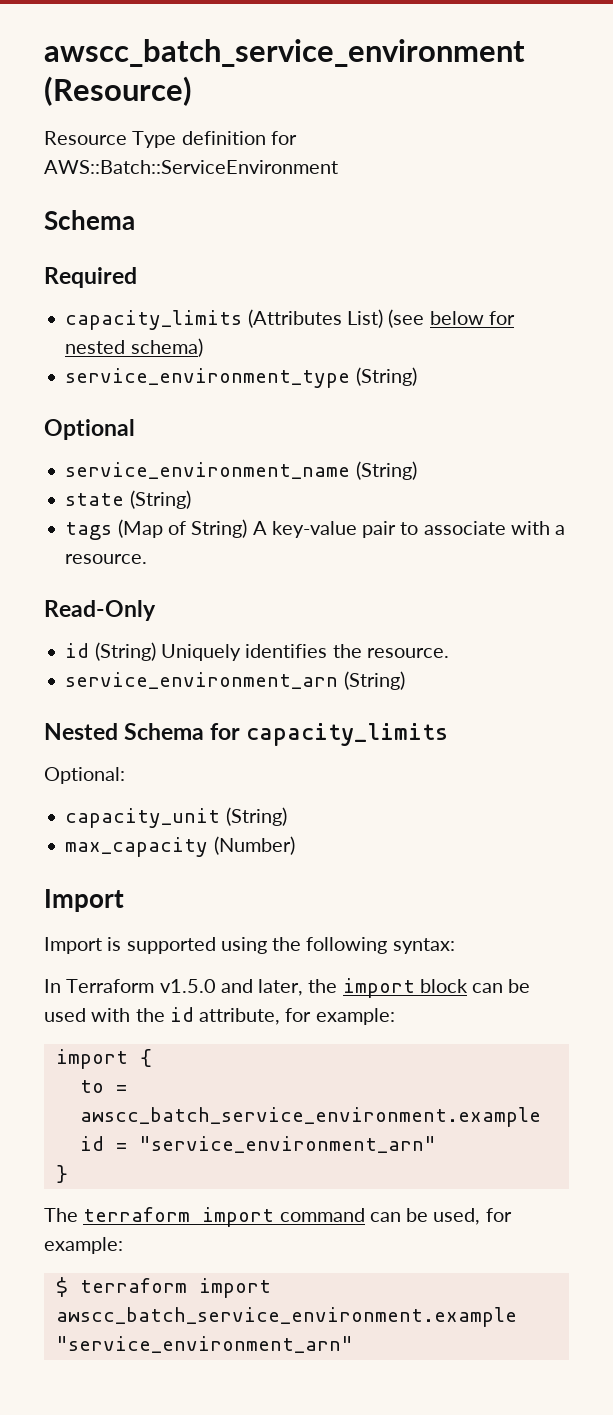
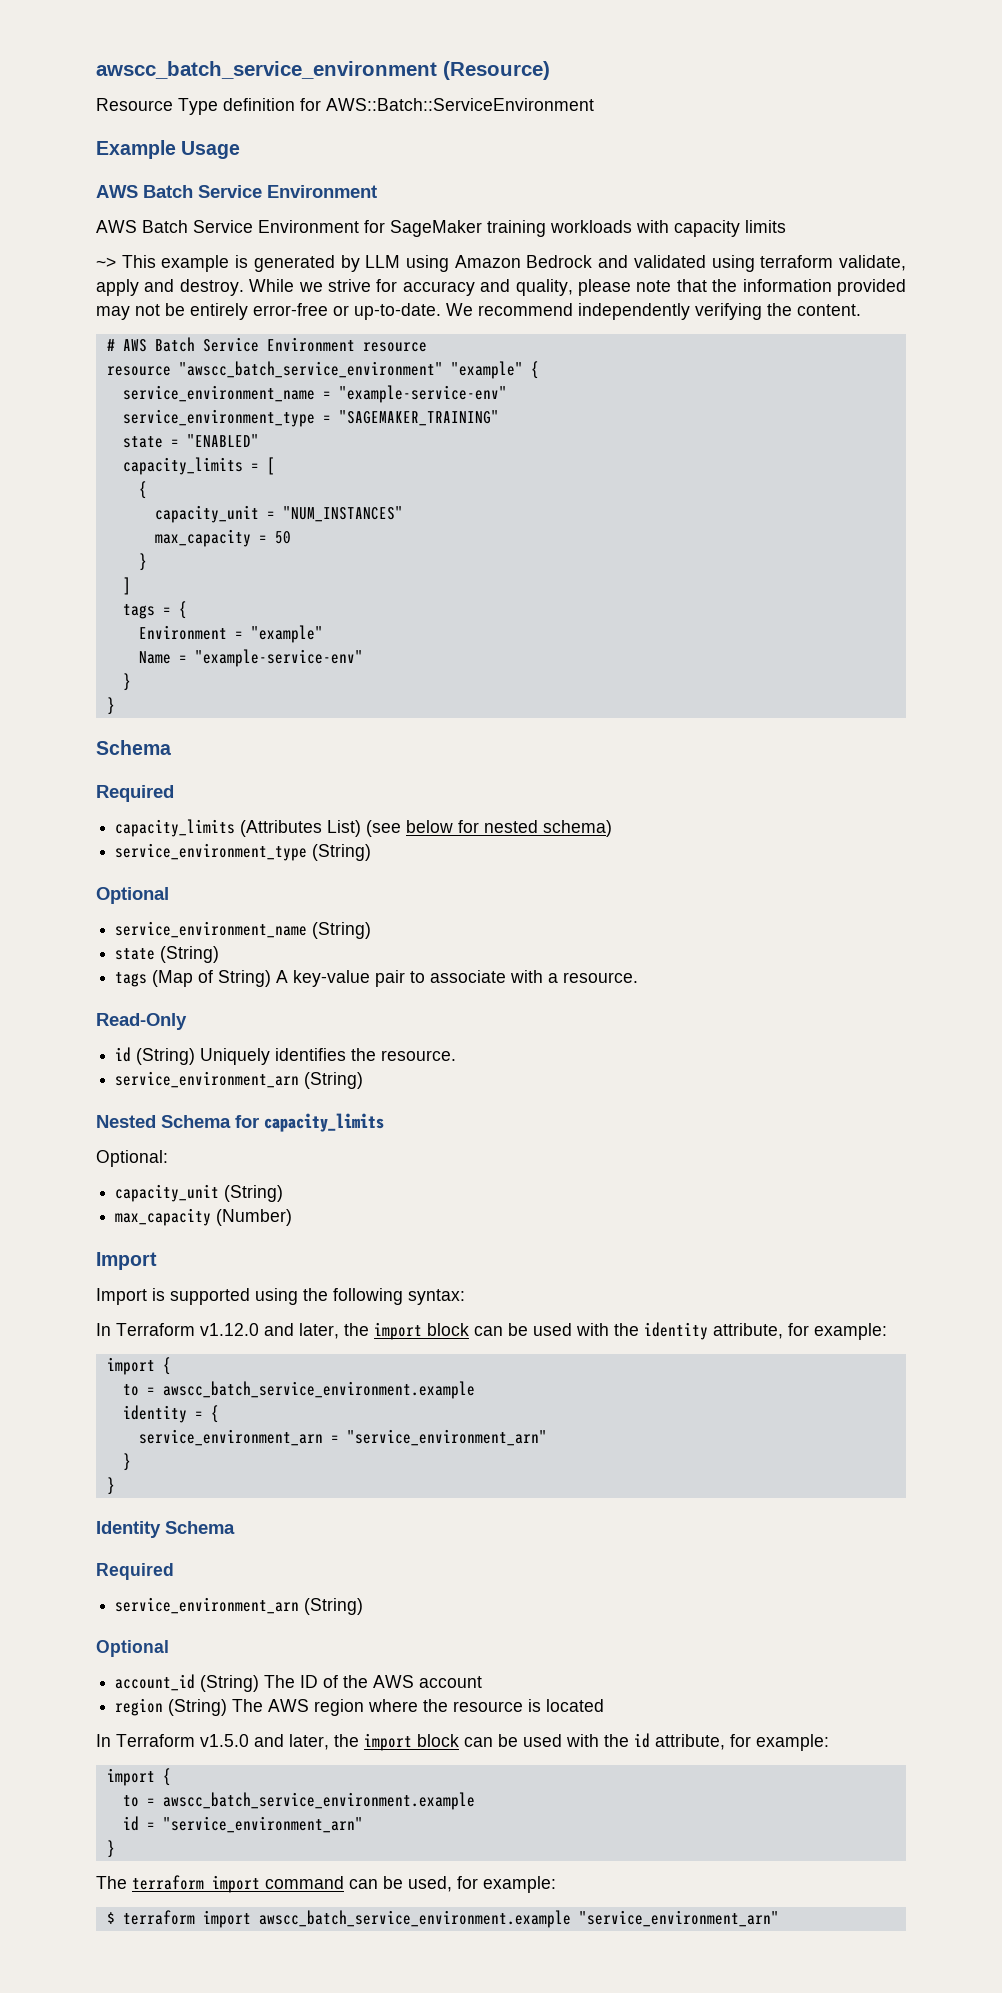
+ Example Usage
+ AWS Batch Service Environment
+ AWS Batch Service Environment for SageMaker training workloads with capacity limits
+ ~> This example is generated by LLM using Amazon Bedrock and validated using terraform validate, apply and destroy. While we strive for accuracy and quality, please note that the information provided may not be entirely error-free or up-to-date. We recommend independently verifying the content.
+ # AWS Batch Service Environment resource
+ resource "awscc_batch_service_environment" "example" {
+ service_environment_name = "example-service-env"
+ service_environment_type = "SAGEMAKER_TRAINING"
+ state = "ENABLED"
+ capacity_limits = [
+ {
+ capacity_unit = "NUM_INSTANCES"
+ max_capacity = 50
+ }
+ ]
+ tags = {
+ Environment = "example"
+ Name = "example-service-env"
+ }
+ }
+ In Terraform v1.12.0 and later, the import block can be used with the identity attribute, for example:
+ import {
+ to = awscc_batch_service_environment.example
+ identity = {
+ service_environment_arn = "service_environment_arn"
+ }
+ }
+ Identity Schema
+ Required
+ service_environment_arn (String)
+ Optional
+ account_id (String) The ID of the AWS account
+ region (String) The AWS region where the resource is located

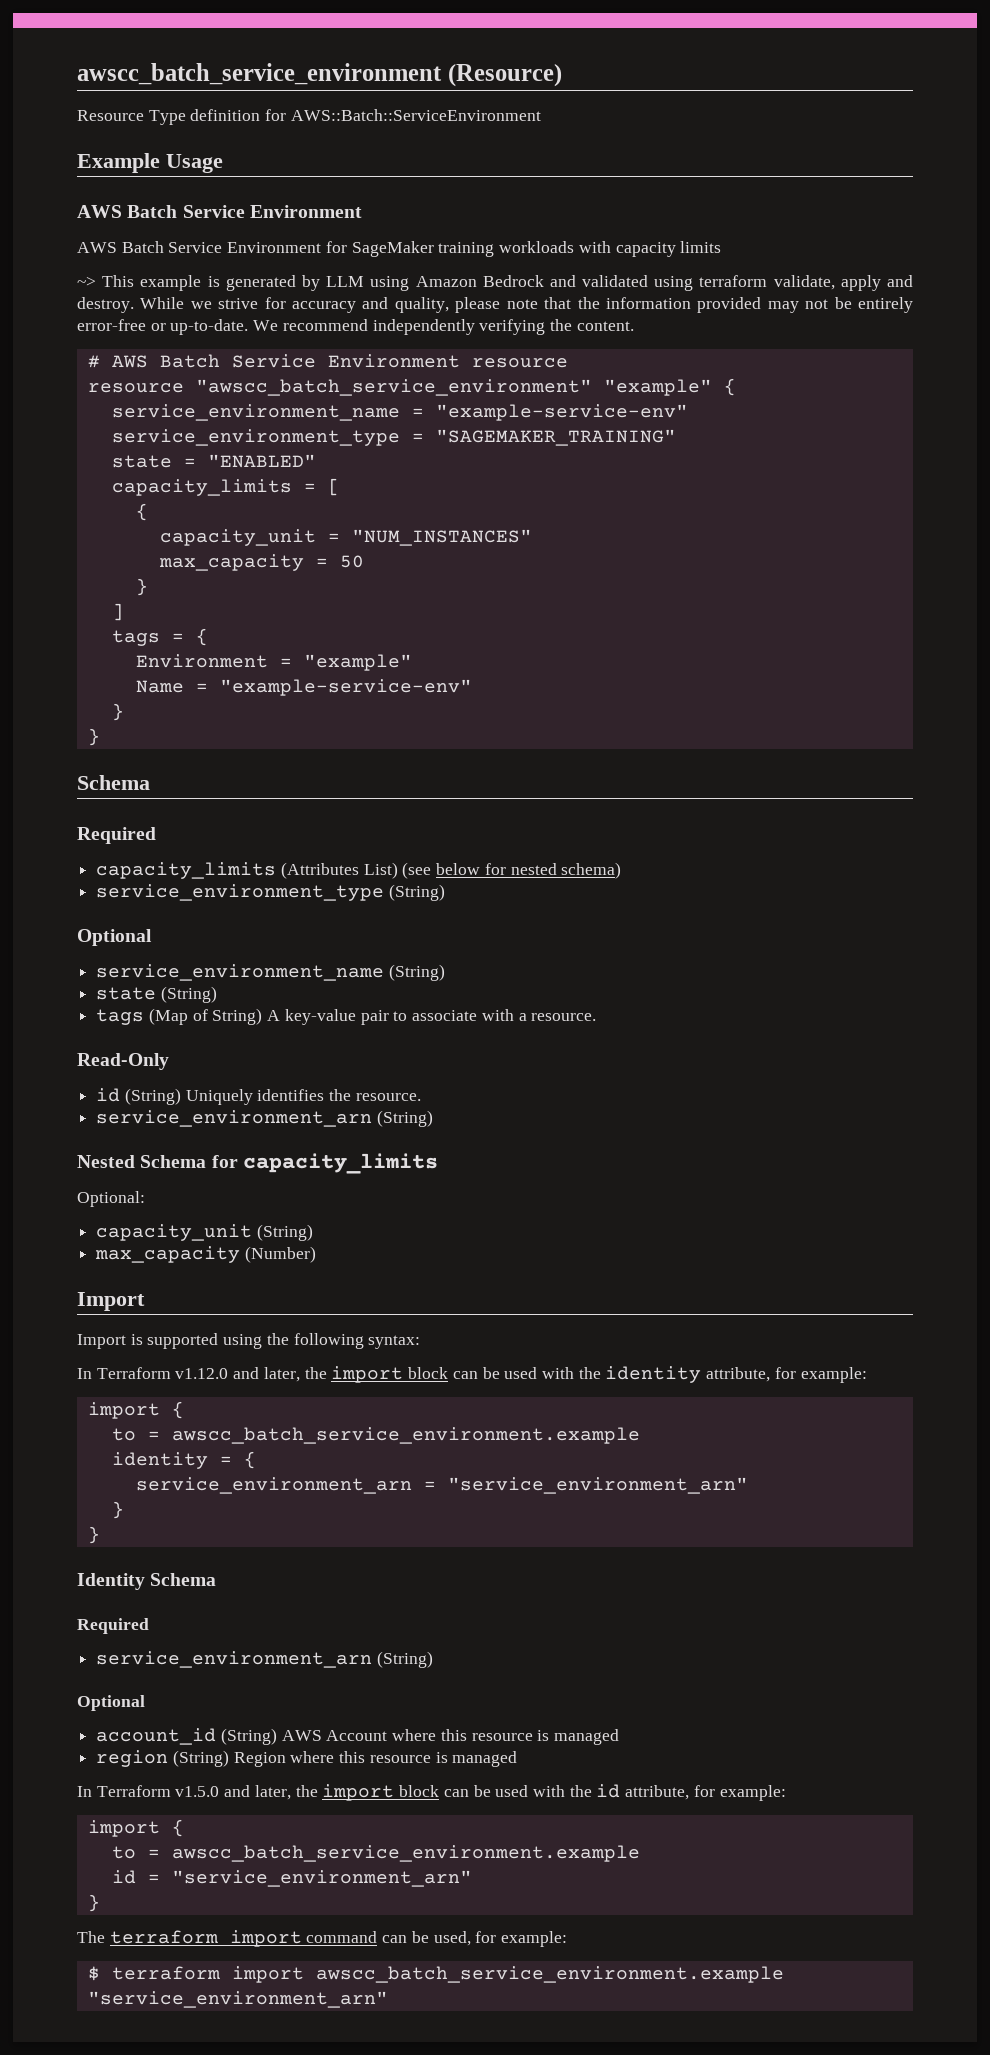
- account_id (String) The ID of the AWS account
- region (String) The AWS region where the resource is located
+ account_id (String) AWS Account where this resource is managed
+ region (String) Region where this resource is managed

